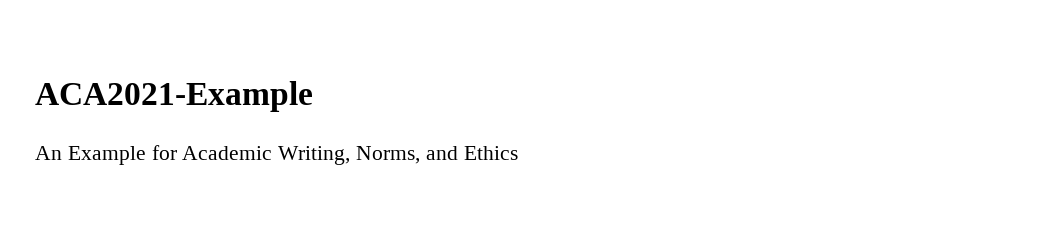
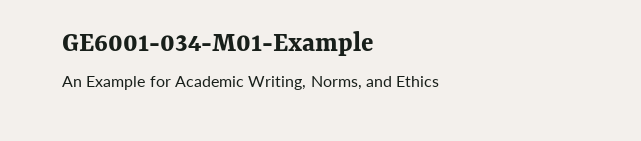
- ACA2021-Example
+ GE6001-034-M01-Example

